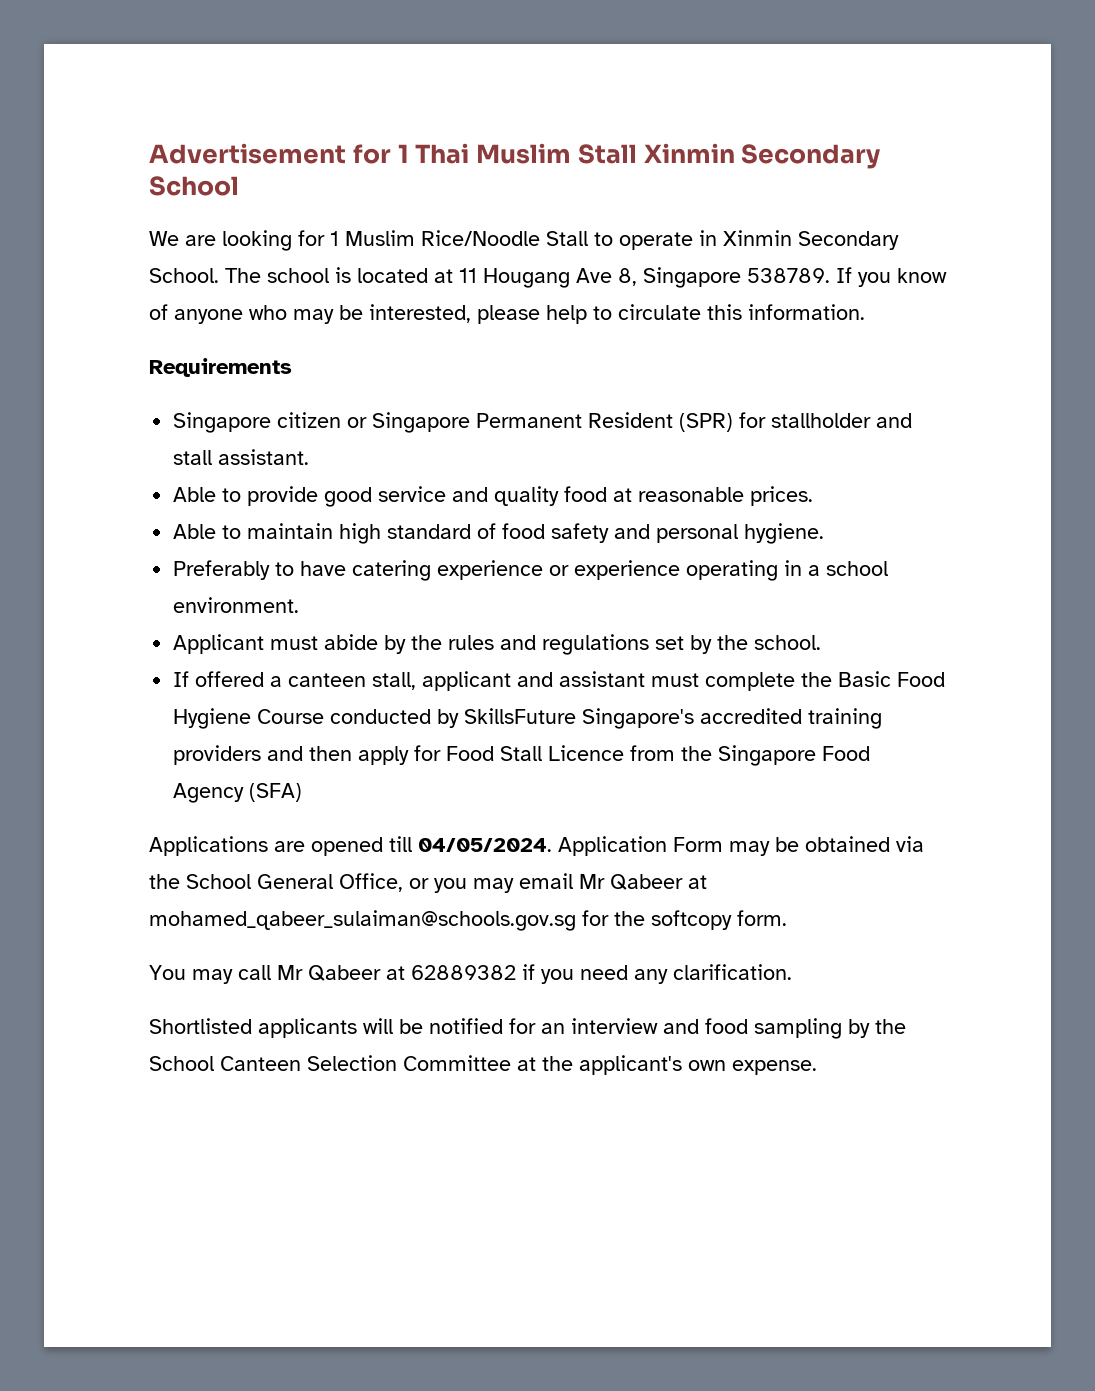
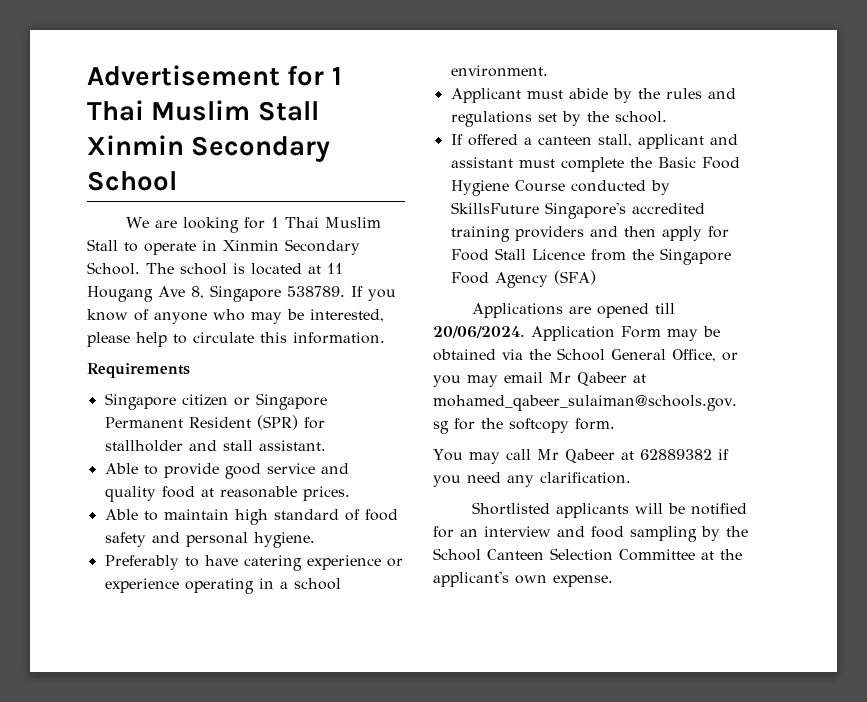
- We are looking for 1 Muslim Rice/Noodle Stall to operate in Xinmin Secondary School.
+ We are looking for 1 Thai Muslim Stall to operate in Xinmin Secondary School.
- Applications are opened till 04/05/2024.
+ Applications are opened till 20/06/2024.

